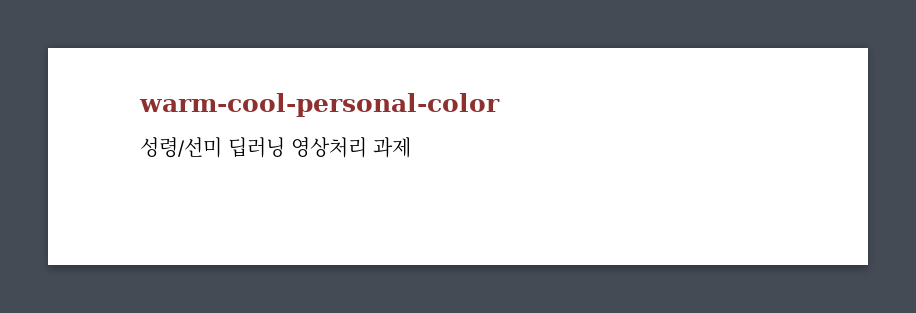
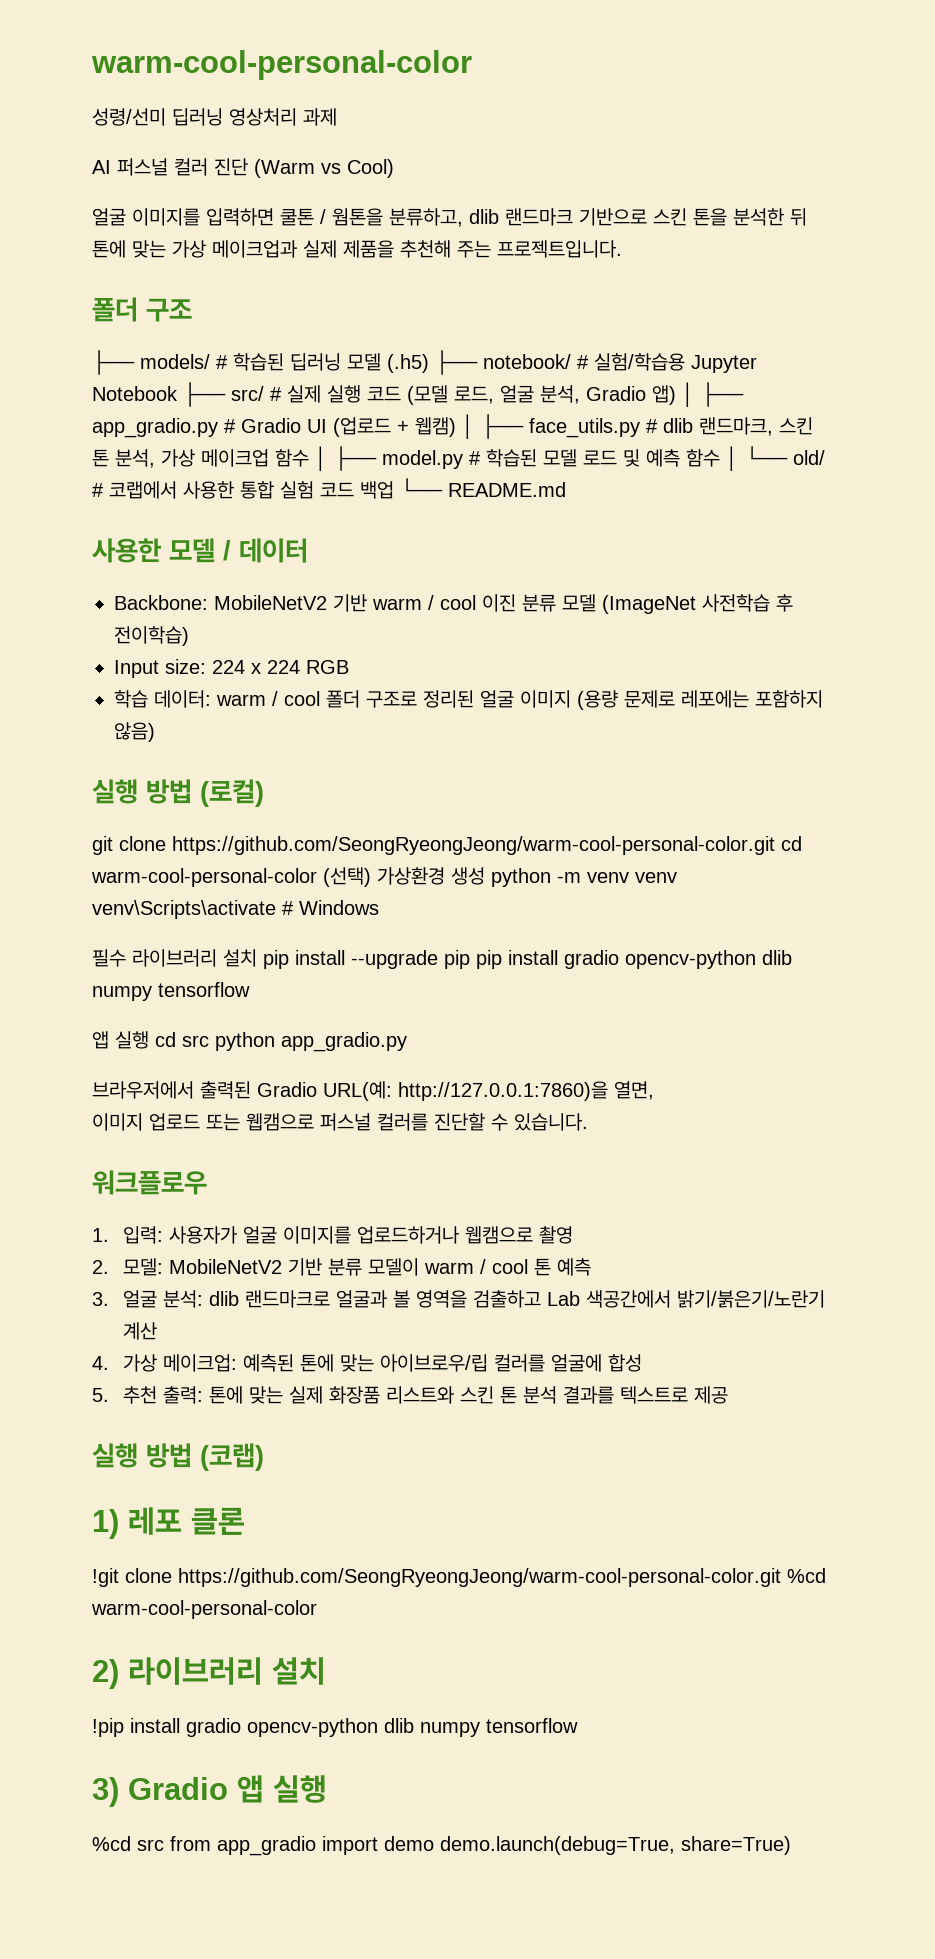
+ AI 퍼스널 컬러 진단 (Warm vs Cool)
+ 얼굴 이미지를 입력하면 쿨톤 / 웜톤을 분류하고, dlib 랜드마크 기반으로 스킨 톤을 분석한 뒤 톤에 맞는 가상 메이크업과 실제 제품을 추천해 주는 프로젝트입니다.
+ 폴더 구조
+ ├── models/ # 학습된 딥러닝 모델 (.h5) ├── notebook/ # 실험/학습용 Jupyter Notebook ├── src/ # 실제 실행 코드 (모델 로드, 얼굴 분석, Gradio 앱) │ ├── app_gradio.py # Gradio UI (업로드 + 웹캠) │ ├── face_utils.py # dlib 랜드마크, 스킨 톤 분석, 가상 메이크업 함수 │ ├── model.py # 학습된 모델 로드 및 예측 함수 │ └── old/ # 코랩에서 사용한 통합 실험 코드 백업 └── README.md
+ 사용한 모델 / 데이터
+ Backbone: MobileNetV2 기반 warm / cool 이진 분류 모델 (ImageNet 사전학습 후 전이학습)
+ Input size: 224 x 224 RGB
+ 학습 데이터: warm / cool 폴더 구조로 정리된 얼굴 이미지 (용량 문제로 레포에는 포함하지 않음)
+ 실행 방법 (로컬)
+ git clone https://github.com/SeongRyeongJeong/warm-cool-personal-color.git cd warm-cool-personal-color (선택) 가상환경 생성 python -m venv venv venv\Scripts\activate # Windows
+ 필수 라이브러리 설치 pip install --upgrade pip pip install gradio opencv-python dlib numpy tensorflow
+ 앱 실행 cd src python app_gradio.py
+ 브라우저에서 출력된 Gradio URL(예: http://127.0.0.1:7860)을 열면,
+ 이미지 업로드 또는 웹캠으로 퍼스널 컬러를 진단할 수 있습니다.
+ 워크플로우
+ 1. 입력: 사용자가 얼굴 이미지를 업로드하거나 웹캠으로 촬영
+ 2. 모델: MobileNetV2 기반 분류 모델이 warm / cool 톤 예측
+ 3. 얼굴 분석: dlib 랜드마크로 얼굴과 볼 영역을 검출하고 Lab 색공간에서 밝기/붉은기/노란기 계산
+ 4. 가상 메이크업: 예측된 톤에 맞는 아이브로우/립 컬러를 얼굴에 합성
+ 5. 추천 출력: 톤에 맞는 실제 화장품 리스트와 스킨 톤 분석 결과를 텍스트로 제공
+ 실행 방법 (코랩)
+ 1) 레포 클론
+ !git clone https://github.com/SeongRyeongJeong/warm-cool-personal-color.git %cd warm-cool-personal-color
+ 2) 라이브러리 설치
+ !pip install gradio opencv-python dlib numpy tensorflow
+ 3) Gradio 앱 실행
+ %cd src from app_gradio import demo demo.launch(debug=True, share=True)

